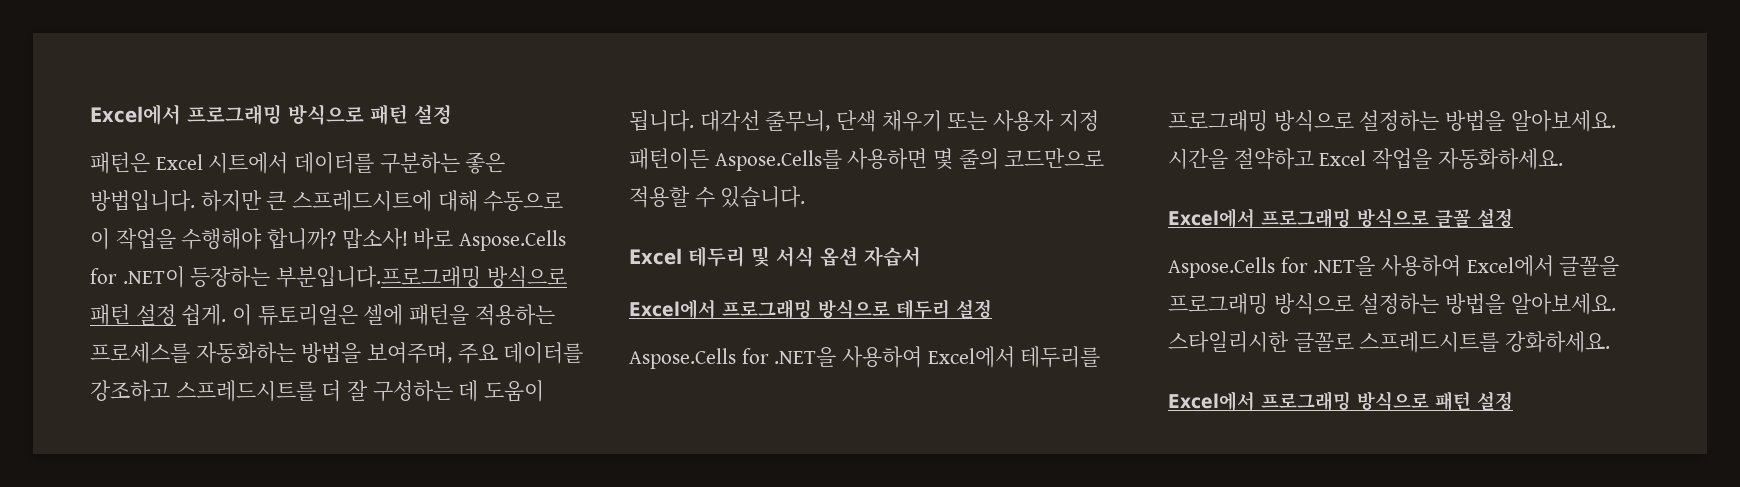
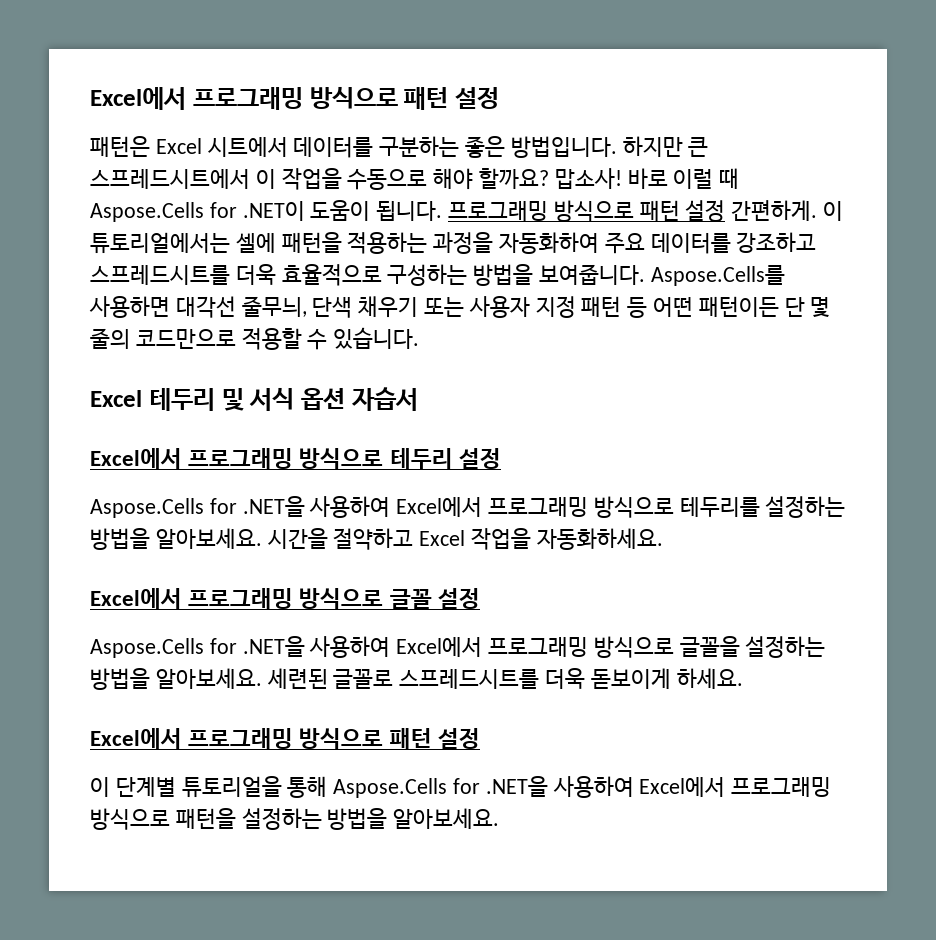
- 하지만 큰 스프레드시트에 대해 수동으로 이 작업을 수행해야 합니까? 맙소사! 바로 Aspose.Cells for .NET이 등장하는 부분입니다.프로그래밍 방식으로 패턴 설정 쉽게. 이 튜토리얼은 셀에 패턴을 적용하는 프로세스를 자동화하는 방법을 보여주며, 주요 데이터를 강조하고 스프레드시트를 더 잘 구성하는 데 도움이 됩니다. 대각선 줄무늬, 단색 채우기 또는 사용자 지정 패턴이든 Aspose.Cells를 사용하면 몇 줄의 코드만으로 적용할 수 있습니다.
+ 하지만 큰 스프레드시트에서 이 작업을 수동으로 해야 할까요? 맙소사! 바로 이럴 때 Aspose.Cells for .NET이 도움이 됩니다. 프로그래밍 방식으로 패턴 설정 간편하게. 이 튜토리얼에서는 셀에 패턴을 적용하는 과정을 자동화하여 주요 데이터를 강조하고 스프레드시트를 더욱 효율적으로 구성하는 방법을 보여줍니다. Aspose.Cells를 사용하면 대각선 줄무늬, 단색 채우기 또는 사용자 지정 패턴 등 어떤 패턴이든 단 몇 줄의 코드만으로 적용할 수 있습니다.
- Aspose.Cells for .NET을 사용하여 Excel에서 테두리를 프로그래밍 방식으로 설정하는 방법을 알아보세요.
+ Aspose.Cells for .NET을 사용하여 Excel에서 프로그래밍 방식으로 테두리를 설정하는 방법을 알아보세요.
- Aspose.Cells for .NET을 사용하여 Excel에서 글꼴을 프로그래밍 방식으로 설정하는 방법을 알아보세요. 스타일리시한 글꼴로 스프레드시트를 강화하세요.
+ Aspose.Cells for .NET을 사용하여 Excel에서 프로그래밍 방식으로 글꼴을 설정하는 방법을 알아보세요. 세련된 글꼴로 스프레드시트를 더욱 돋보이게 하세요.
  Excel에서 프로그래밍 방식으로 패턴 설정
+ 이 단계별 튜토리얼을 통해 Aspose.Cells for .NET을 사용하여 Excel에서 프로그래밍 방식으로 패턴을 설정하는 방법을 알아보세요.

